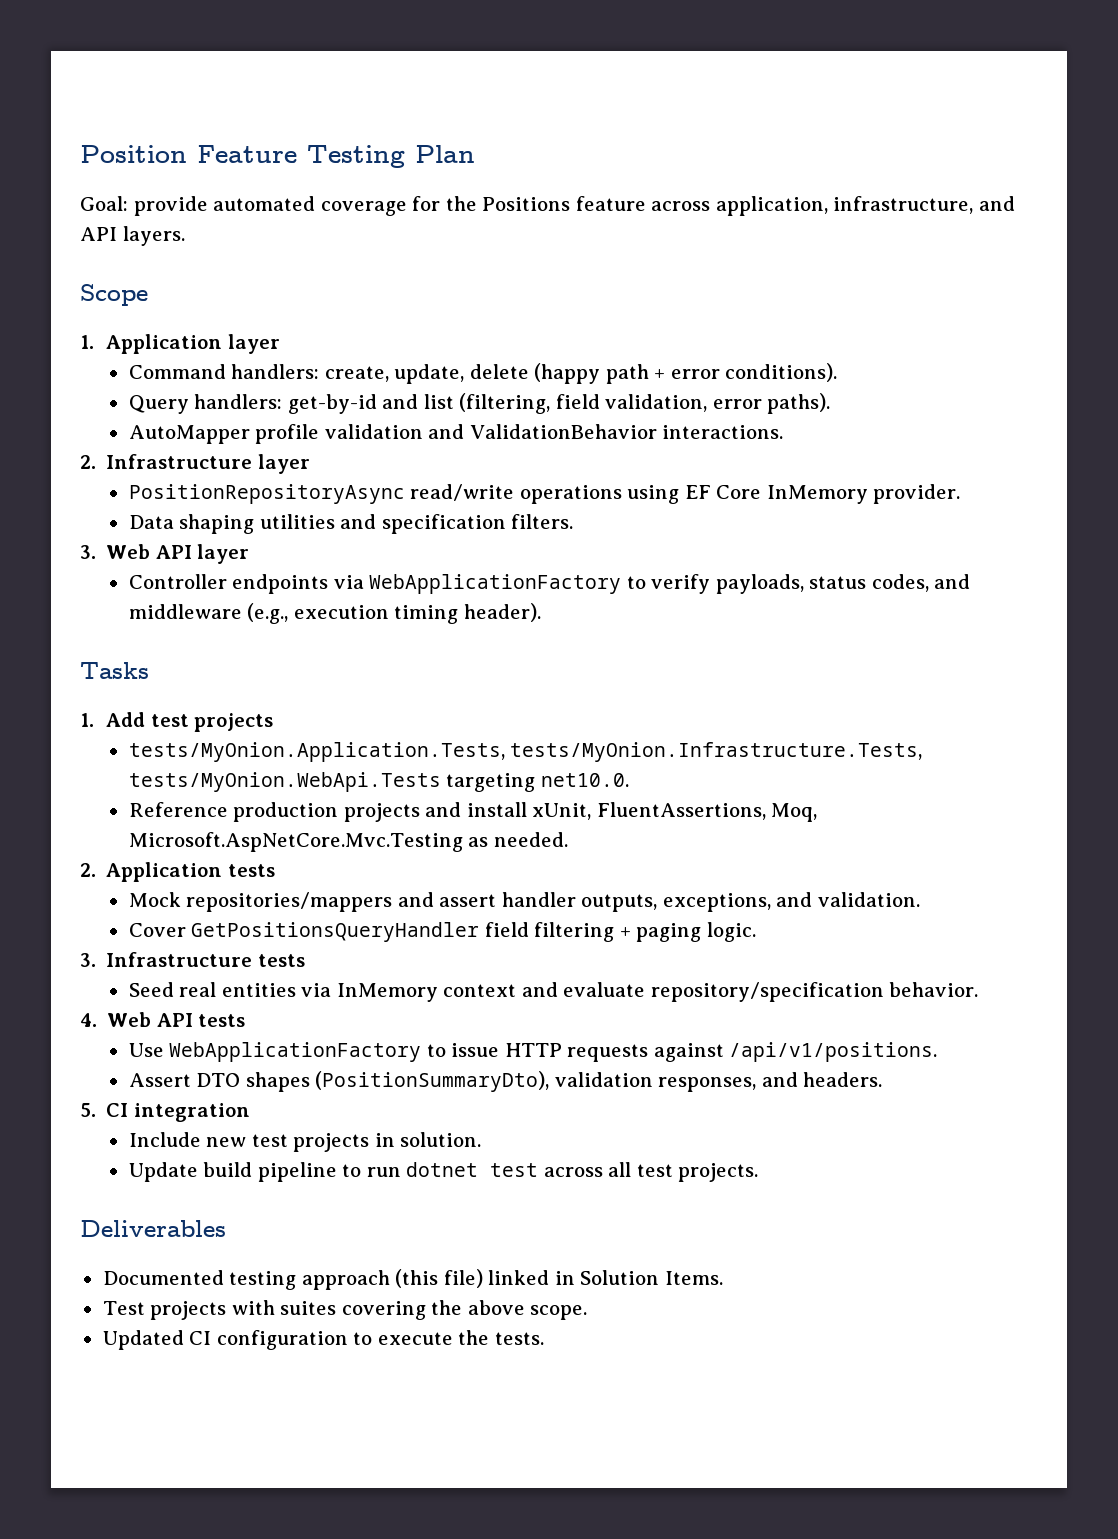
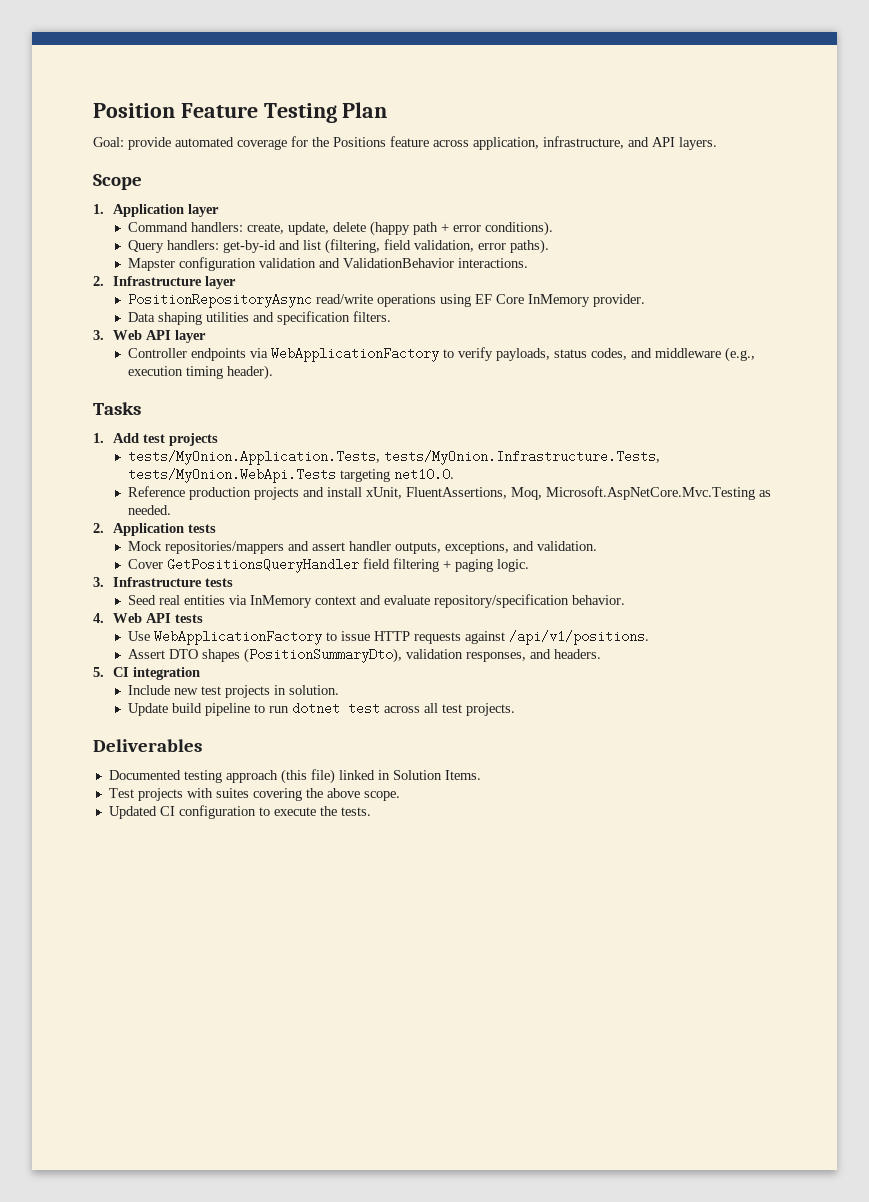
- AutoMapper profile validation and ValidationBehavior interactions.
+ Mapster configuration validation and ValidationBehavior interactions.

